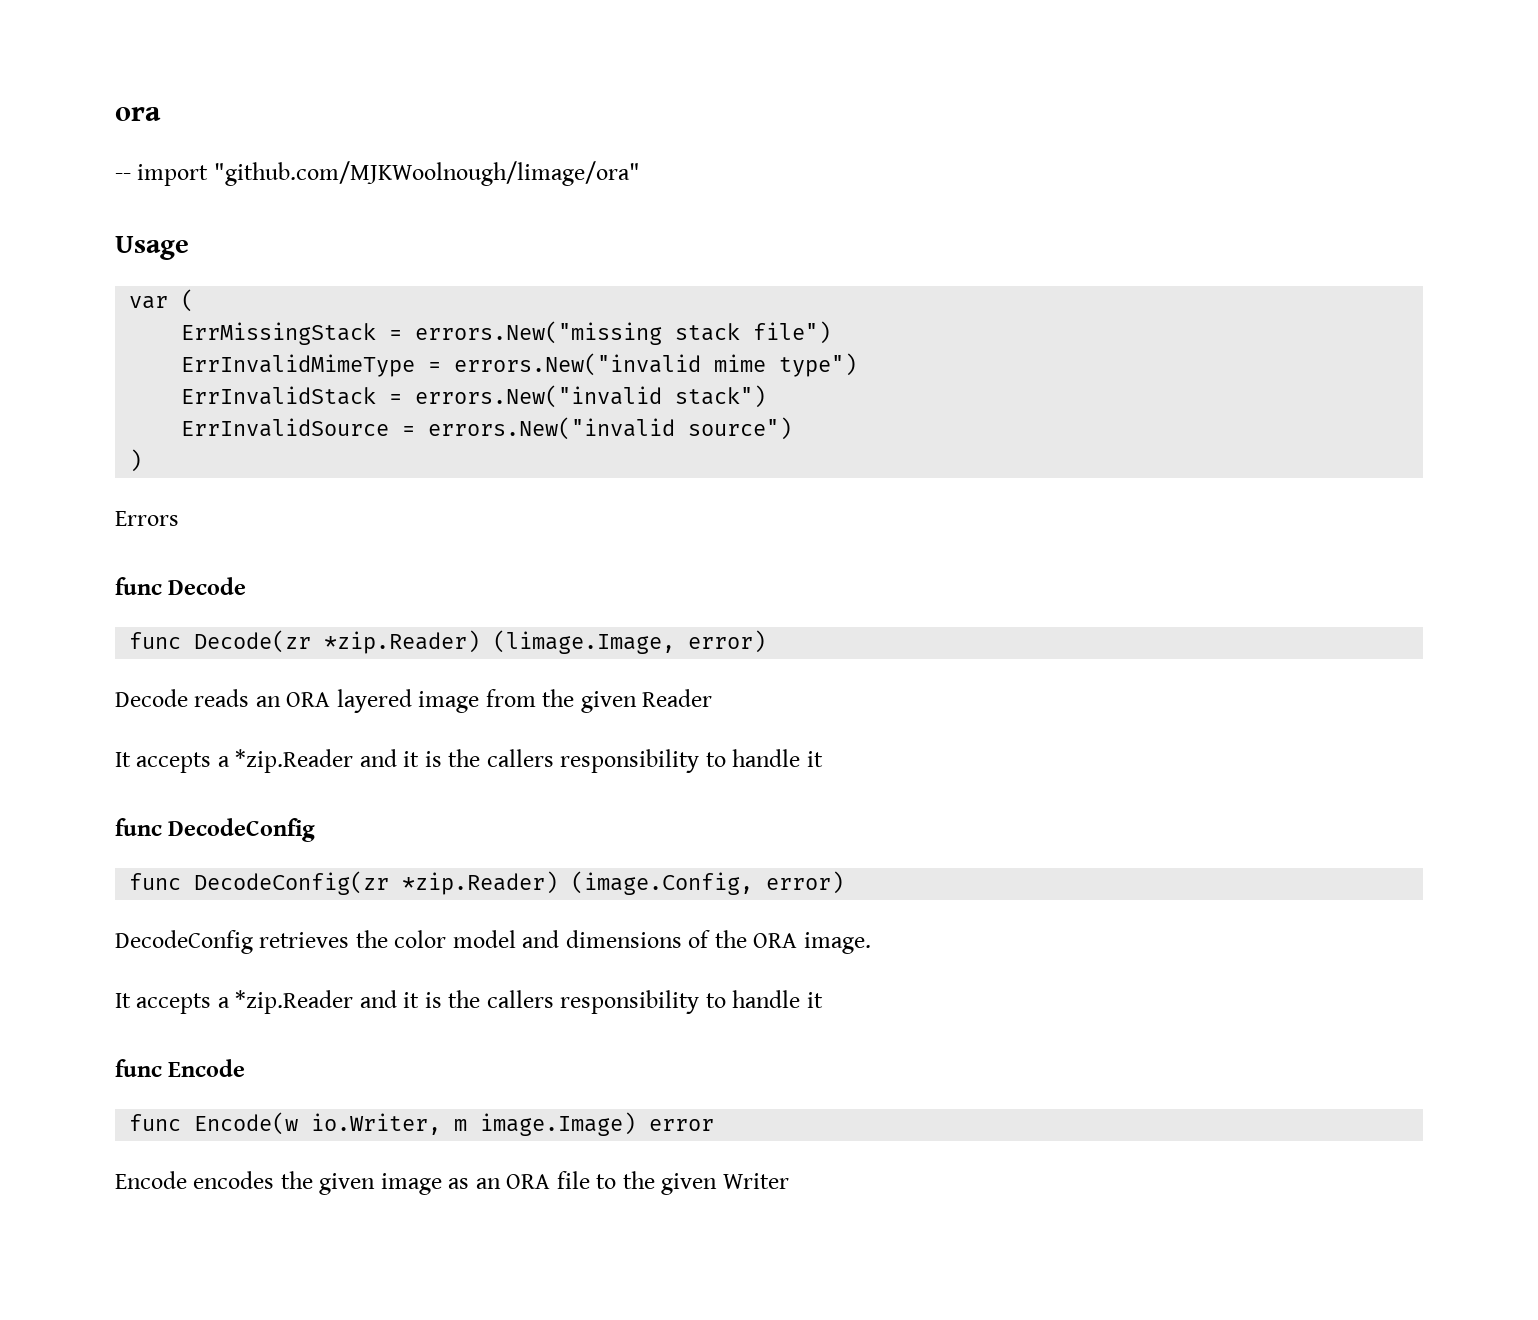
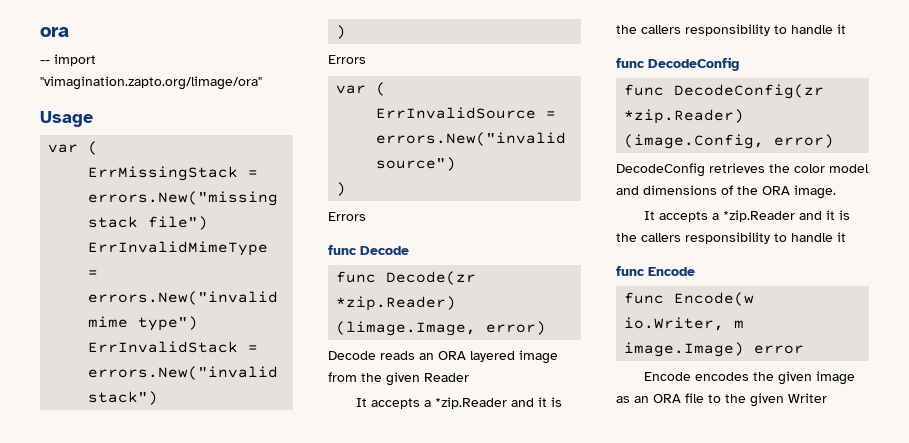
- -- import "github.com/MJKWoolnough/limage/ora"
+ -- import "vimagination.zapto.org/limage/ora"
  ErrInvalidStack = errors.New("invalid stack")
+ )
+ Errors
+ var (

